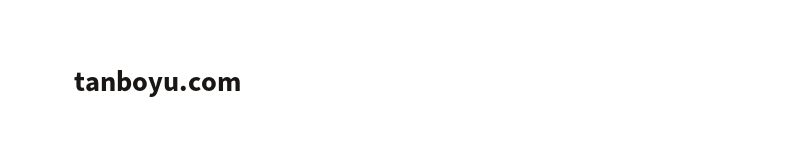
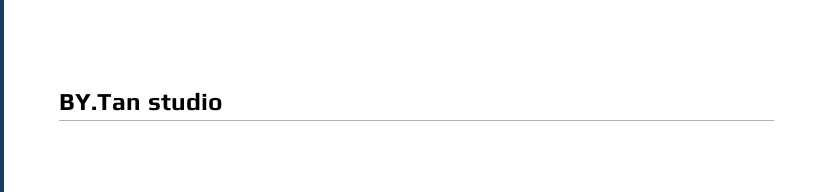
- tanboyu.com
+ BY.Tan studio

